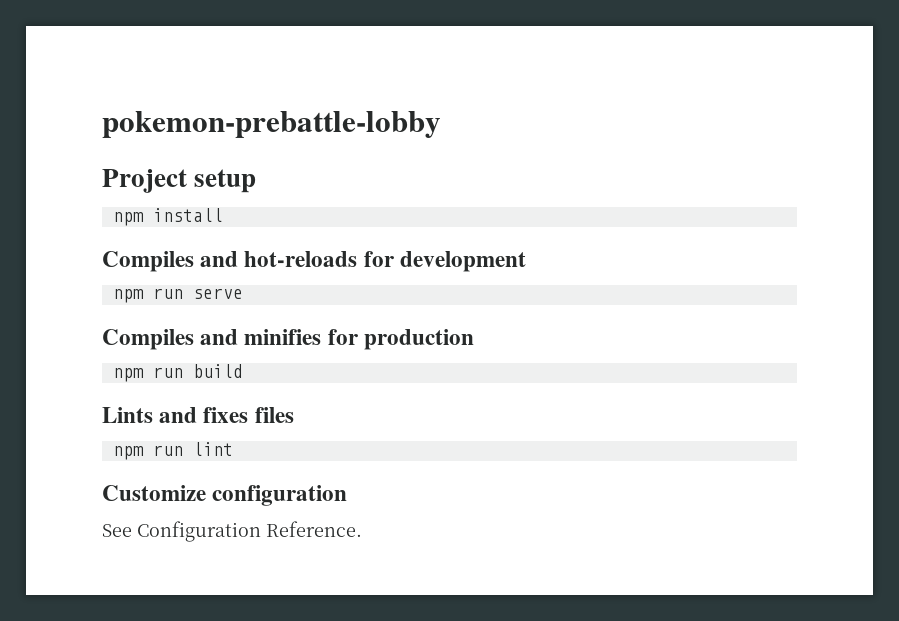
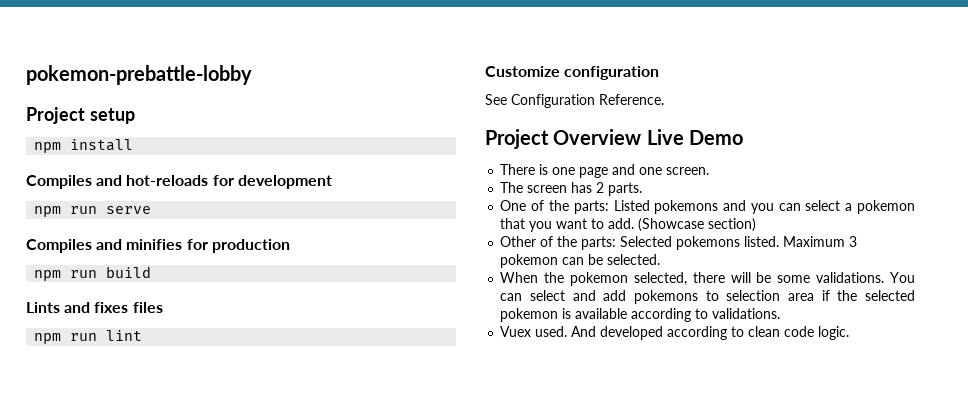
+ Project Overview Live Demo
+ There is one page and one screen.
+ The screen has 2 parts.
+ One of the parts: Listed pokemons and you can select a pokemon that you want to add. (Showcase section)
+ Other of the parts: Selected pokemons listed. Maximum 3 pokemon can be selected.
+ When the pokemon selected, there will be some validations. You can select and add pokemons to selection area if the selected pokemon is available according to validations.
+ Vuex used. And developed according to clean code logic.

